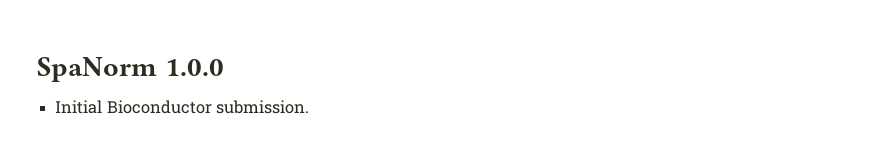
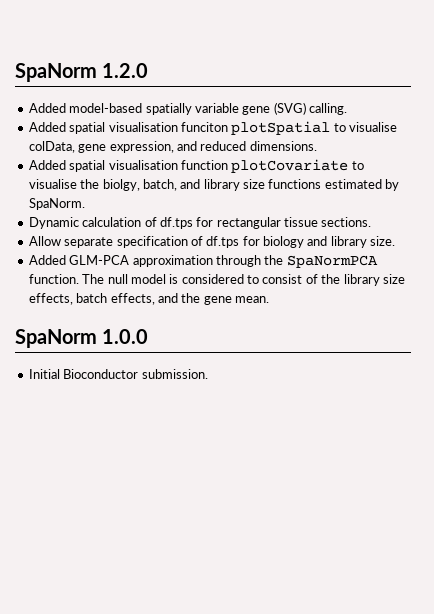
+ SpaNorm 1.2.0
+ Added model-based spatially variable gene (SVG) calling.
+ Added spatial visualisation funciton plotSpatial to visualise colData, gene expression, and reduced dimensions.
+ Added spatial visualisation function plotCovariate to visualise the biolgy, batch, and library size functions estimated by SpaNorm.
+ Dynamic calculation of df.tps for rectangular tissue sections.
+ Allow separate specification of df.tps for biology and library size.
+ Added GLM-PCA approximation through the SpaNormPCA function. The null model is considered to consist of the library size effects, batch effects, and the gene mean.

